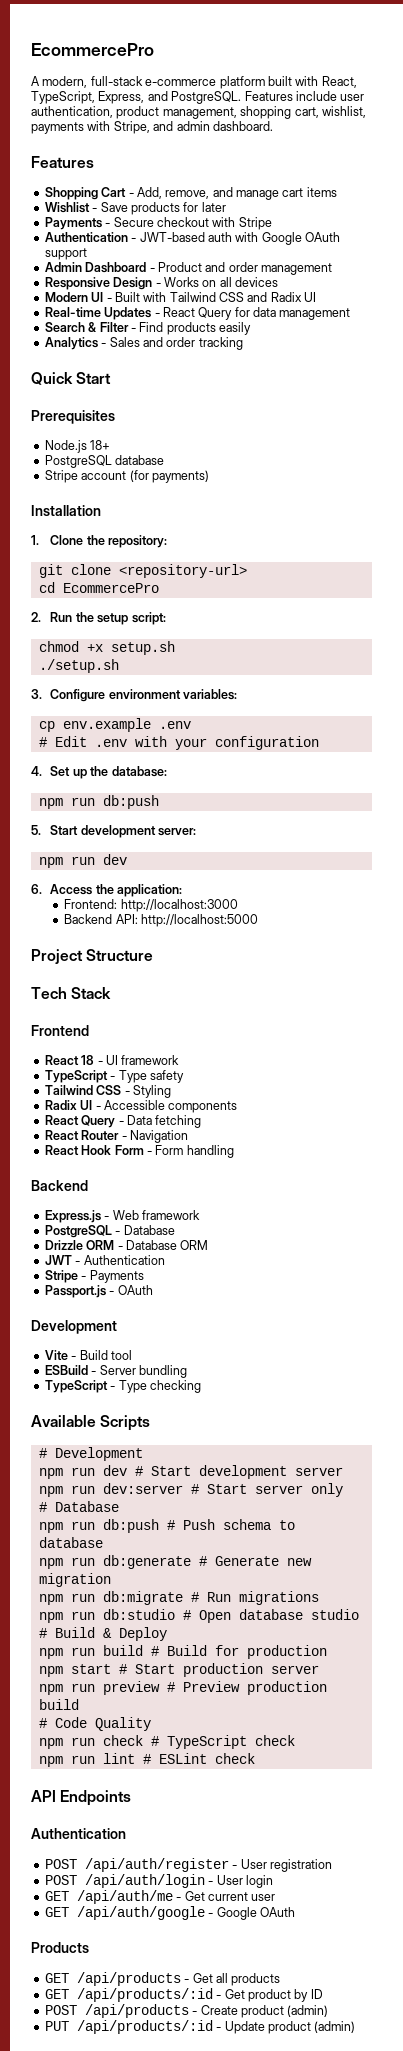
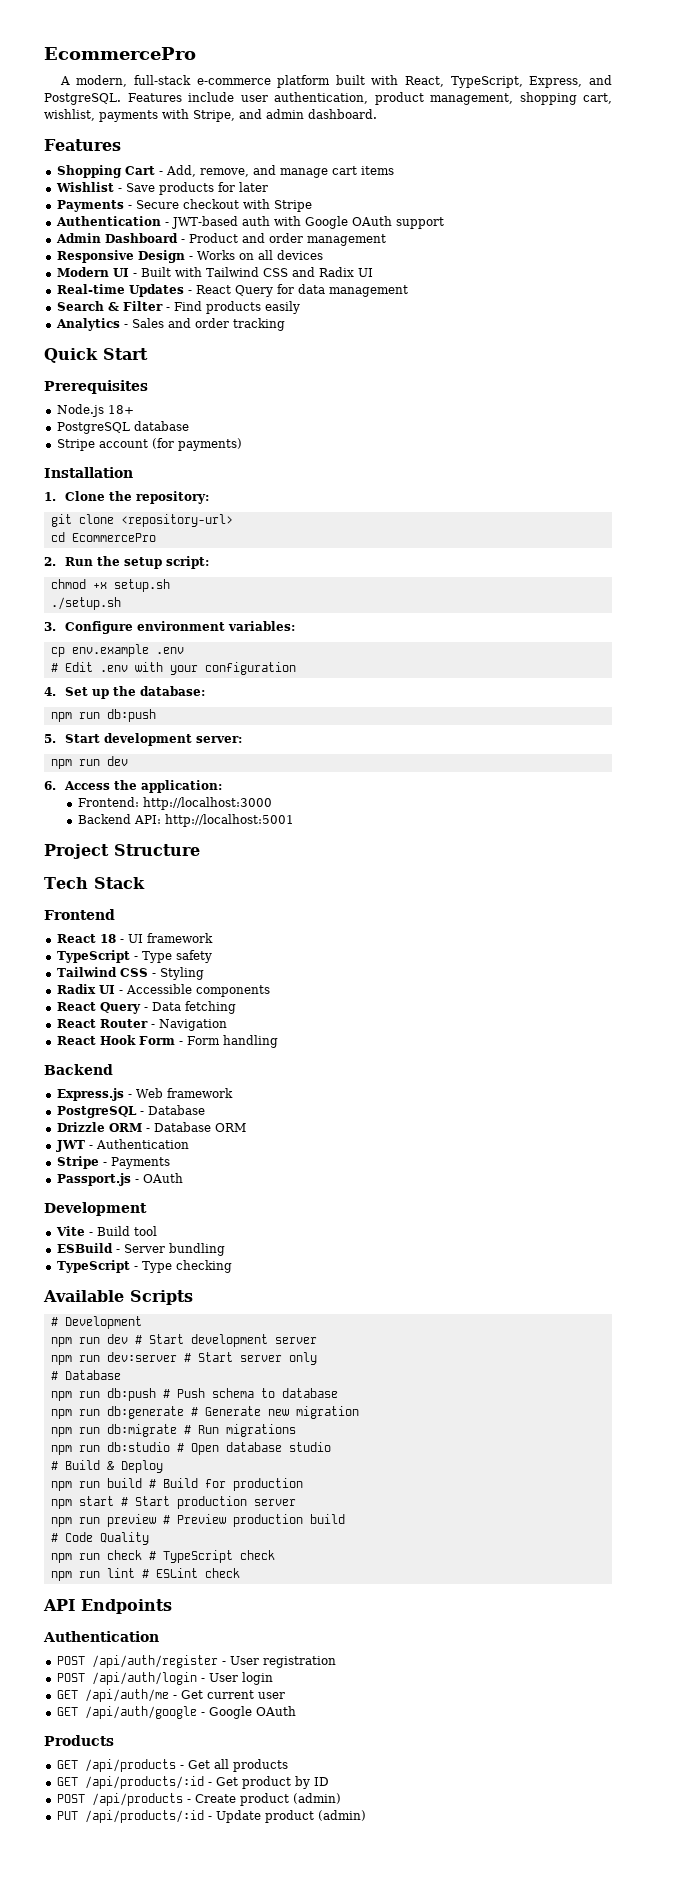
- Backend API: http://localhost:5000
+ Backend API: http://localhost:5001

